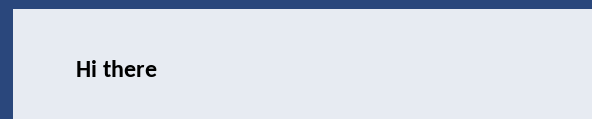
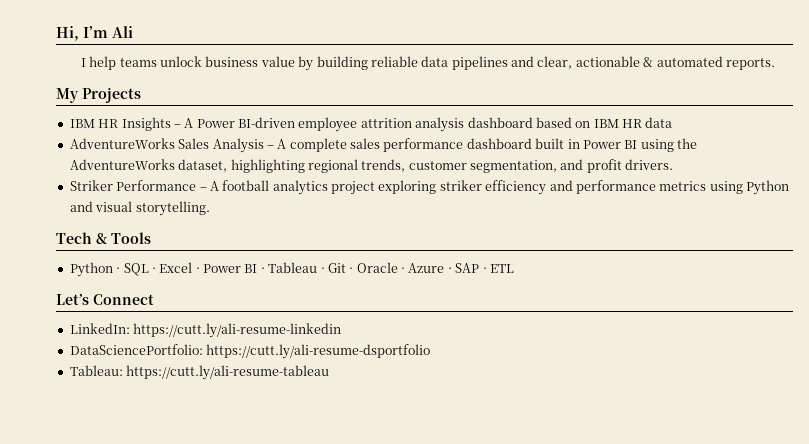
- Hi there
+ Hi, I’m Ali
+ I help teams unlock business value by building reliable data pipelines and clear, actionable & automated reports.
+ My Projects
+ IBM HR Insights – A Power BI-driven employee attrition analysis dashboard based on IBM HR data
+ AdventureWorks Sales Analysis – A complete sales performance dashboard built in Power BI using the AdventureWorks dataset, highlighting regional trends, customer segmentation, and profit drivers.
+ Striker Performance – A football analytics project exploring striker efficiency and performance metrics using Python and visual storytelling.
+ Tech & Tools
+ Python · SQL · Excel · Power BI · Tableau · Git · Oracle · Azure · SAP · ETL
+ Let’s Connect
+ LinkedIn: https://cutt.ly/ali-resume-linkedin
+ DataSciencePortfolio: https://cutt.ly/ali-resume-dsportfolio
+ Tableau: https://cutt.ly/ali-resume-tableau

